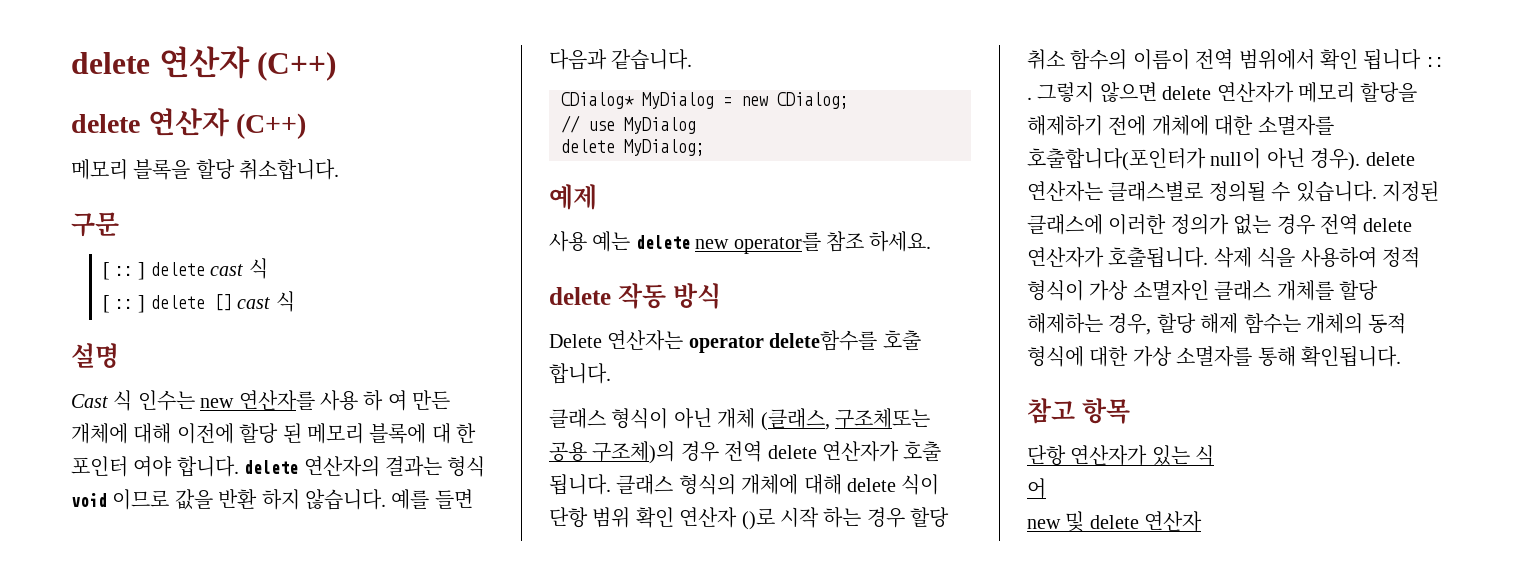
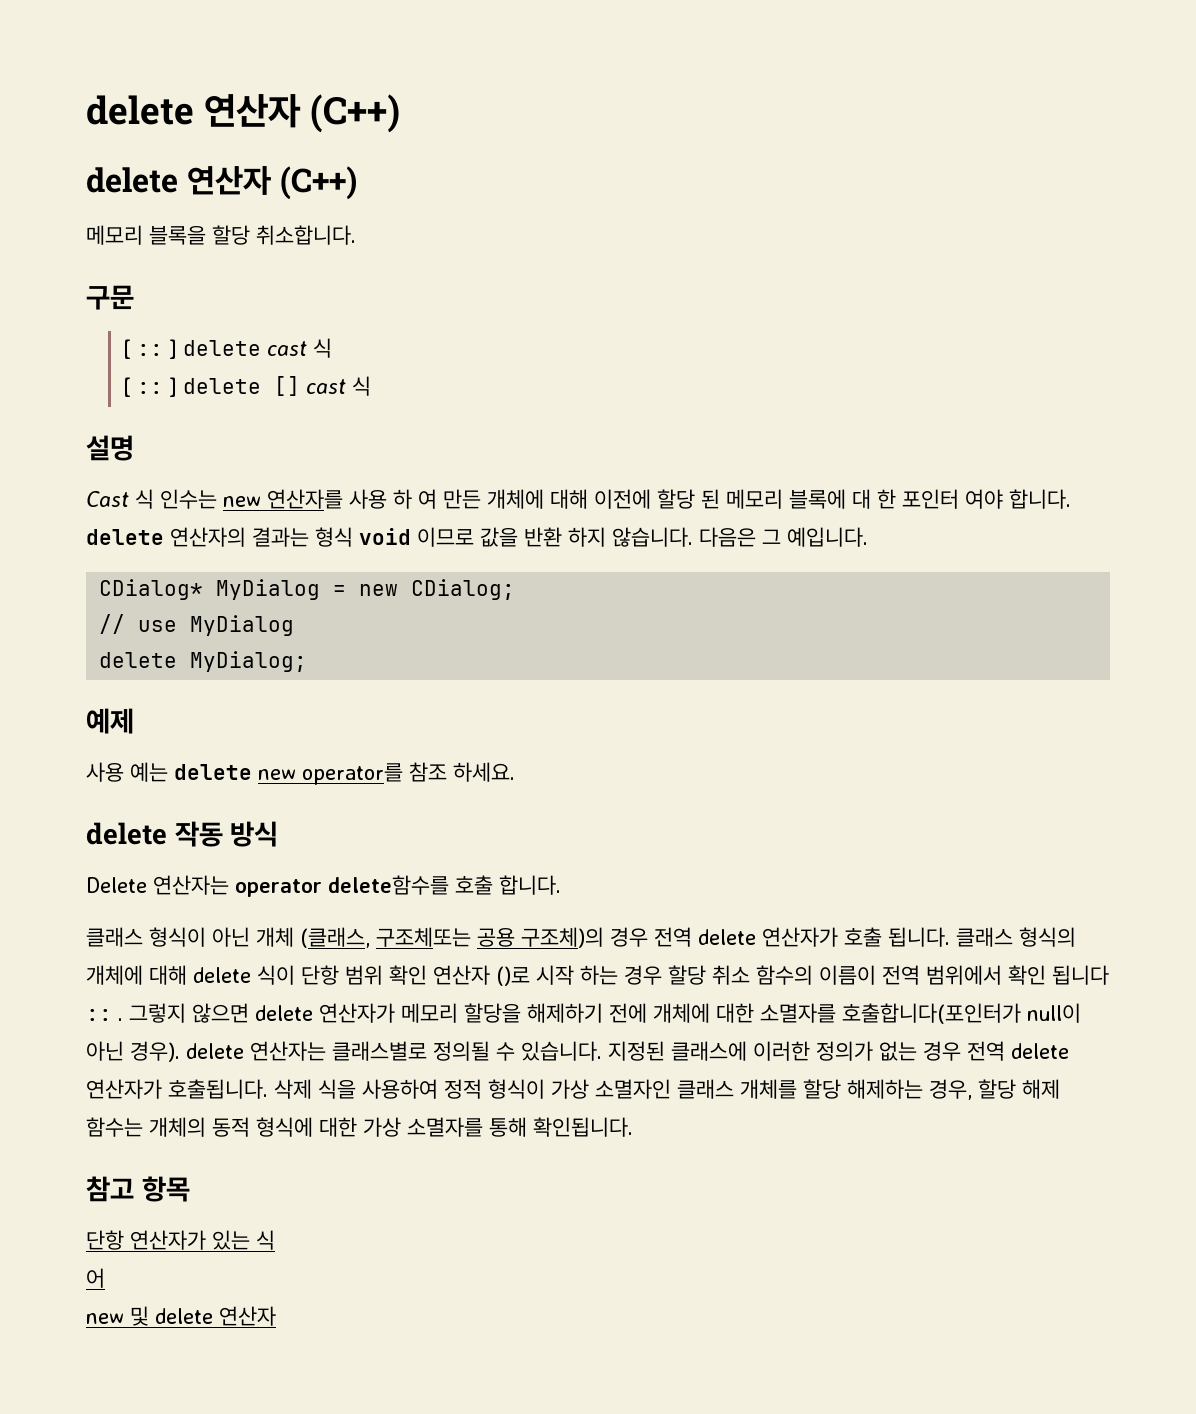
- 예를 들면 다음과 같습니다.
+ 다음은 그 예입니다.

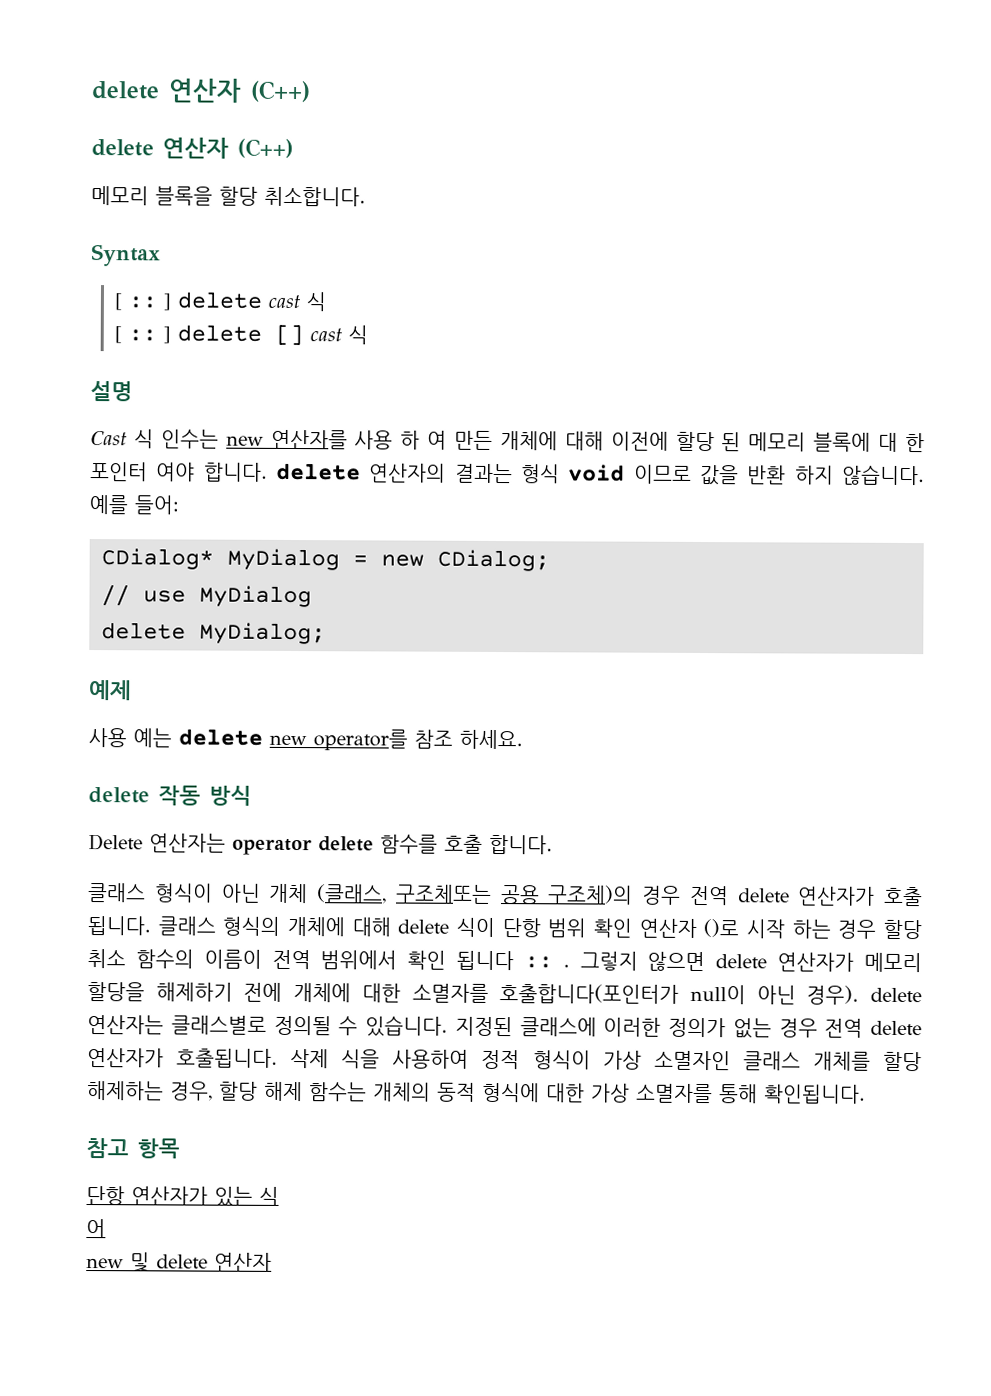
- 구문
+ Syntax
- 다음은 그 예입니다.
+ 예를 들어:
- Delete 연산자는 operator delete함수를 호출 합니다.
+ Delete 연산자는 operator delete 함수를 호출 합니다.

